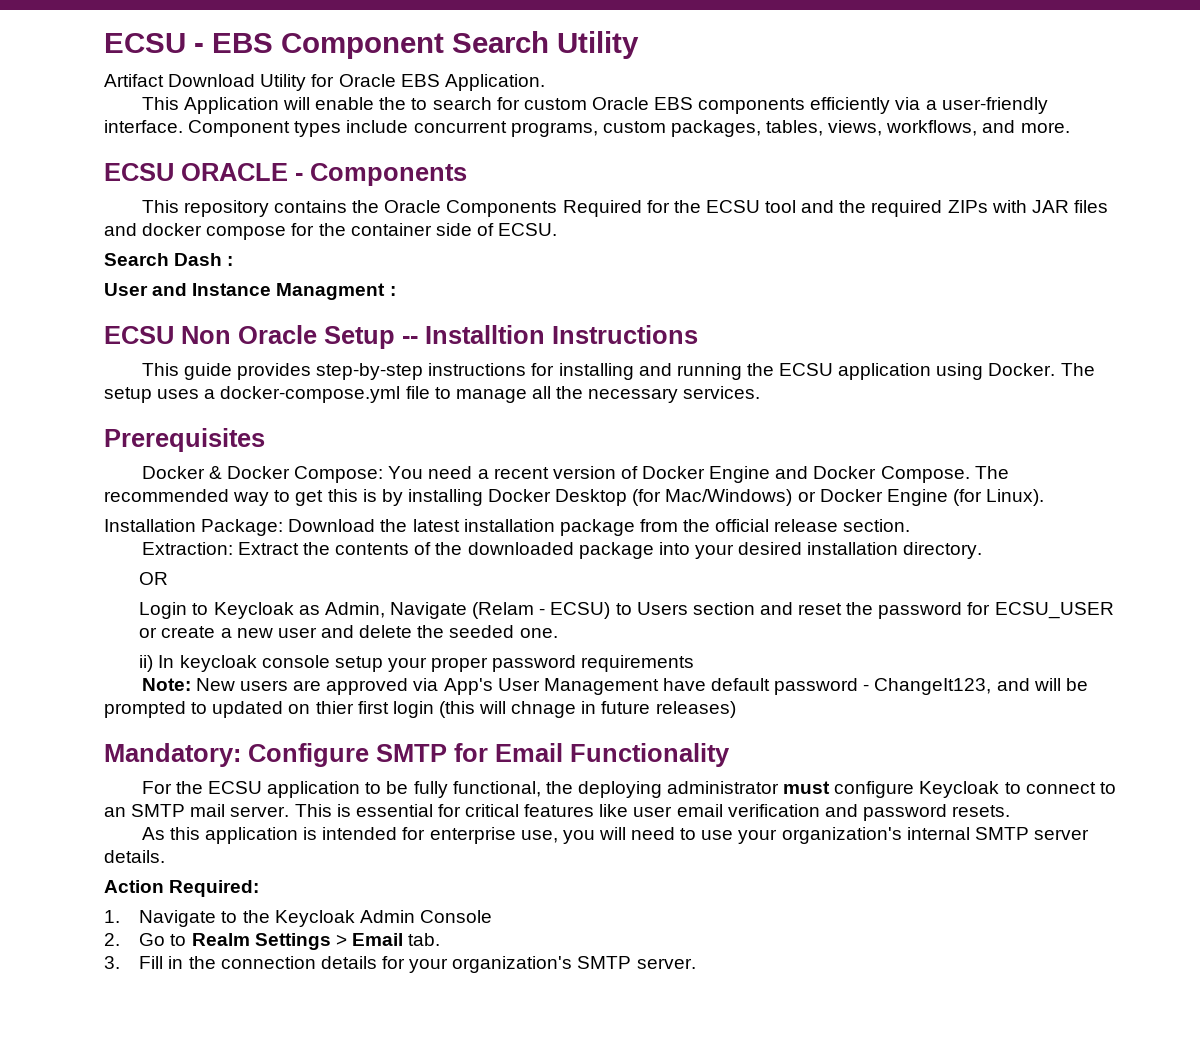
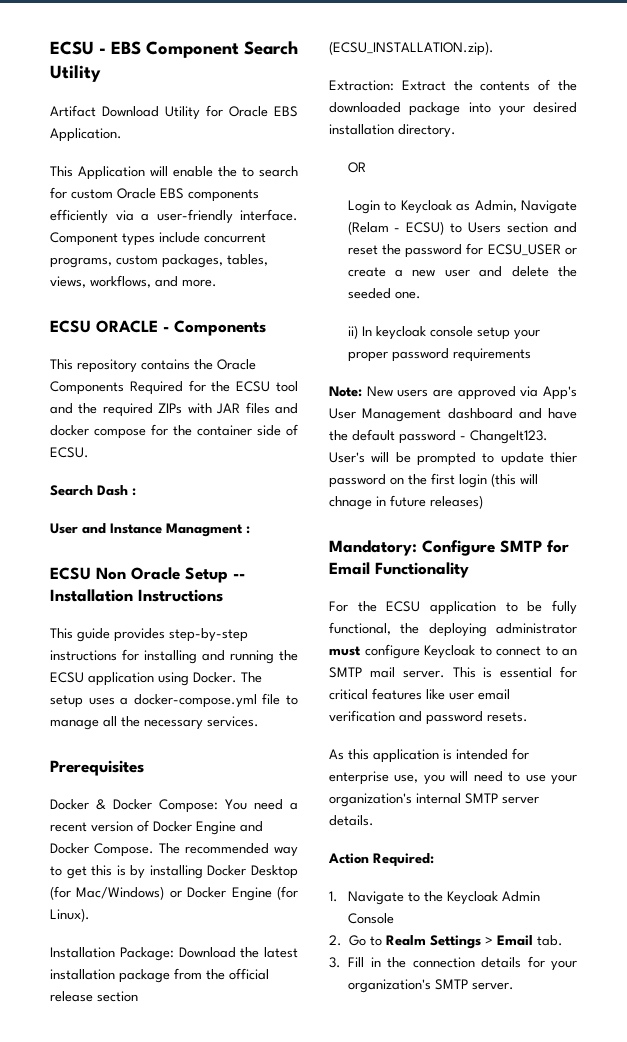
- ECSU Non Oracle Setup -- Installtion Instructions
+ ECSU Non Oracle Setup -- Installation Instructions
- Installation Package: Download the latest installation package from the official release section.
+ Installation Package: Download the latest installation package from the official release section (ECSU_INSTALLATION.zip).
- Note: New users are approved via App's User Management have default password - ChangeIt123, and will be prompted to updated on thier first login (this will chnage in future releases)
+ Note: New users are approved via App's User Management dashboard and have the default password - ChangeIt123. User's will be prompted to update thier password on the first login (this will chnage in future releases)

